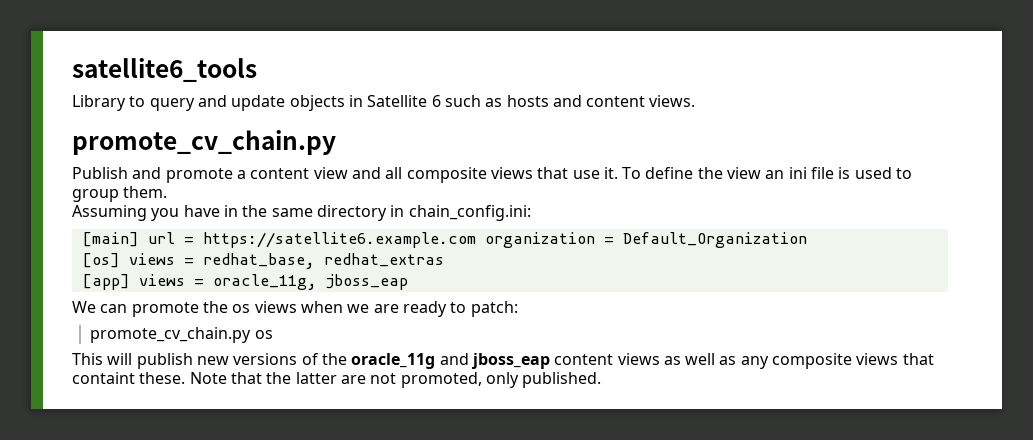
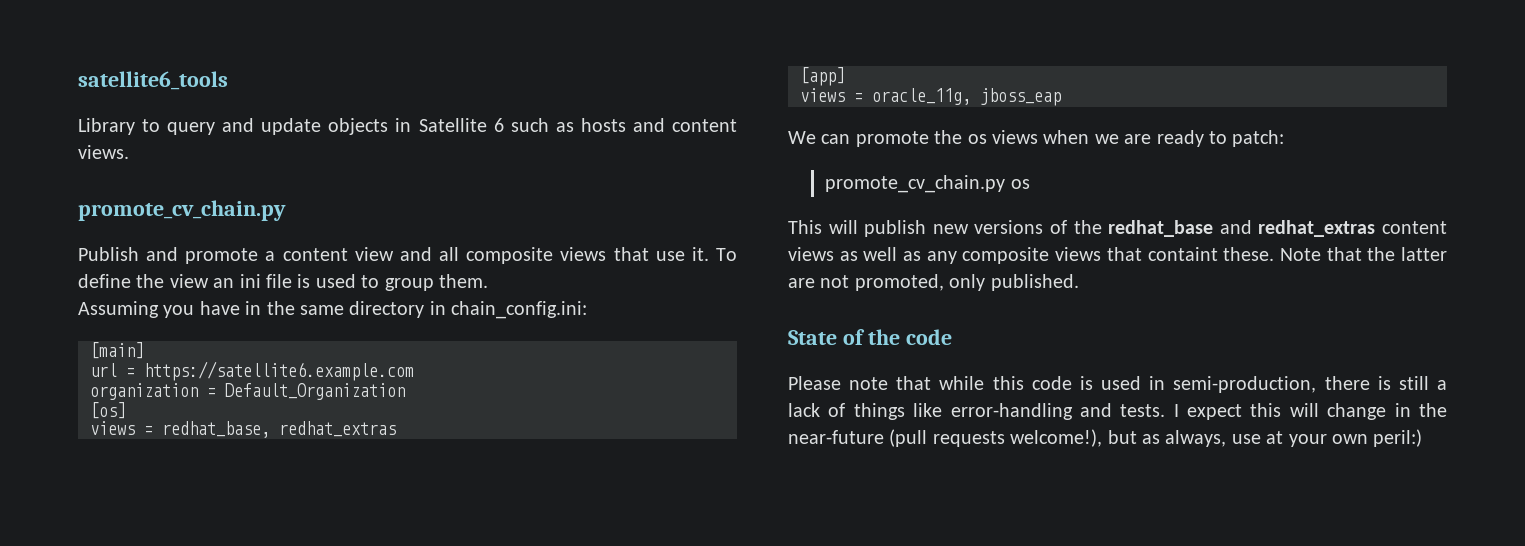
- [main] url = https://satellite6.example.com organization = Default_Organization
+ [main]
+ url = https://satellite6.example.com
+ organization = Default_Organization
- [os] views = redhat_base, redhat_extras
+ [os]
+ views = redhat_base, redhat_extras
- [app] views = oracle_11g, jboss_eap
+ [app]
+ views = oracle_11g, jboss_eap
- This will publish new versions of the oracle_11g and jboss_eap content views as well as any composite views that containt these.
+ This will publish new versions of the redhat_base and redhat_extras content views as well as any composite views that containt these.
+ State of the code
+ Please note that while this code is used in semi-production, there is still a lack of things like error-handling and tests. I expect this will change in the near-future (pull requests welcome!), but as always, use at your own peril:)

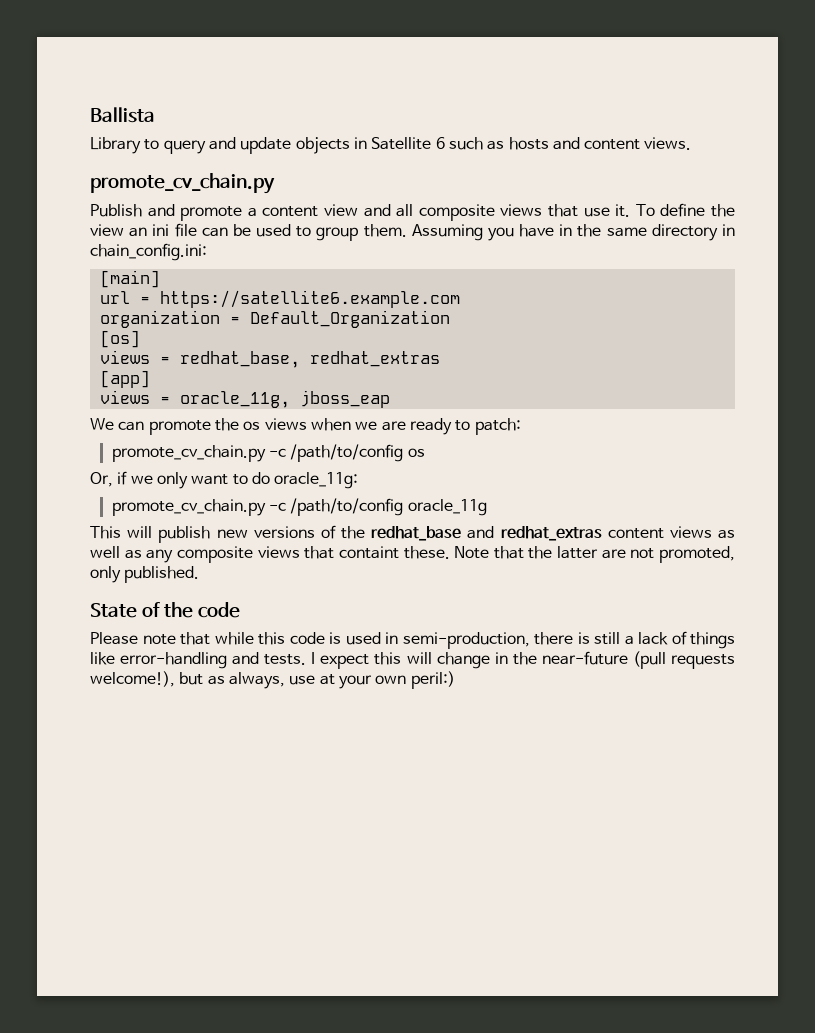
- satellite6_tools
+ Ballista
- To define the view an ini file is used to group them.
- Assuming you have in the same directory in chain_config.ini:
+ To define the view an ini file can be used to group them. Assuming you have in the same directory in chain_config.ini:
- promote_cv_chain.py os
+ promote_cv_chain.py -c /path/to/config os
+ Or, if we only want to do oracle_11g:
+ promote_cv_chain.py -c /path/to/config oracle_11g

